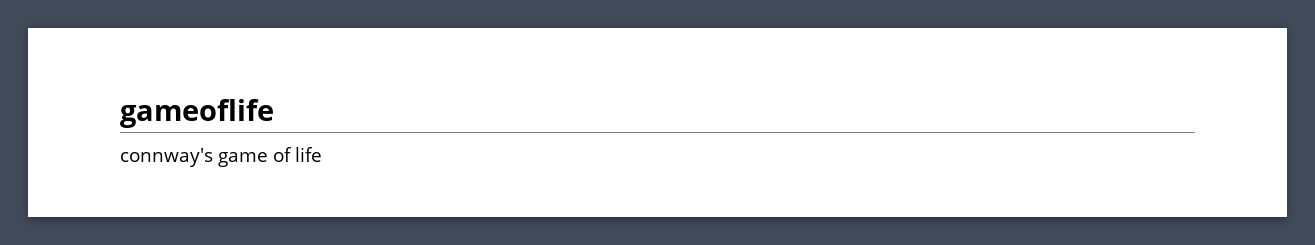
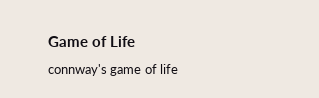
- gameoflife
+ Game of Life

